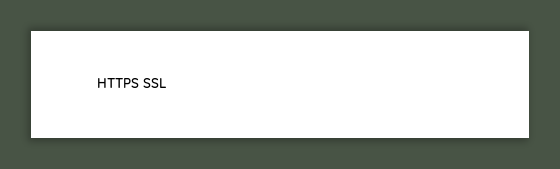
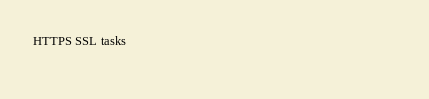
- HTTPS SSL
+ HTTPS SSL tasks

